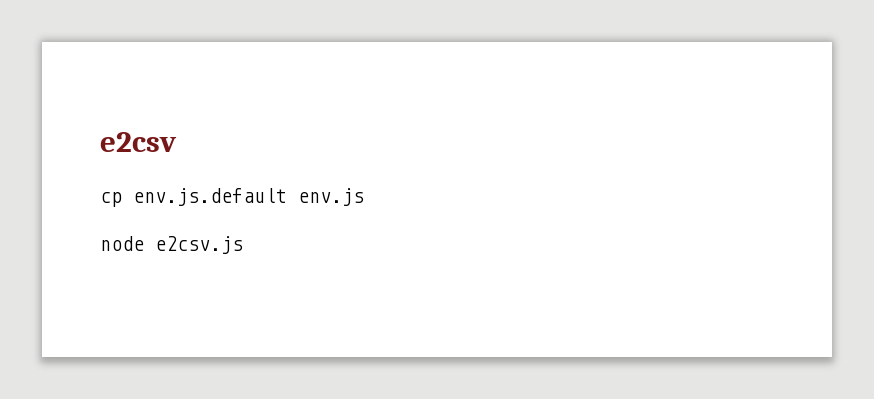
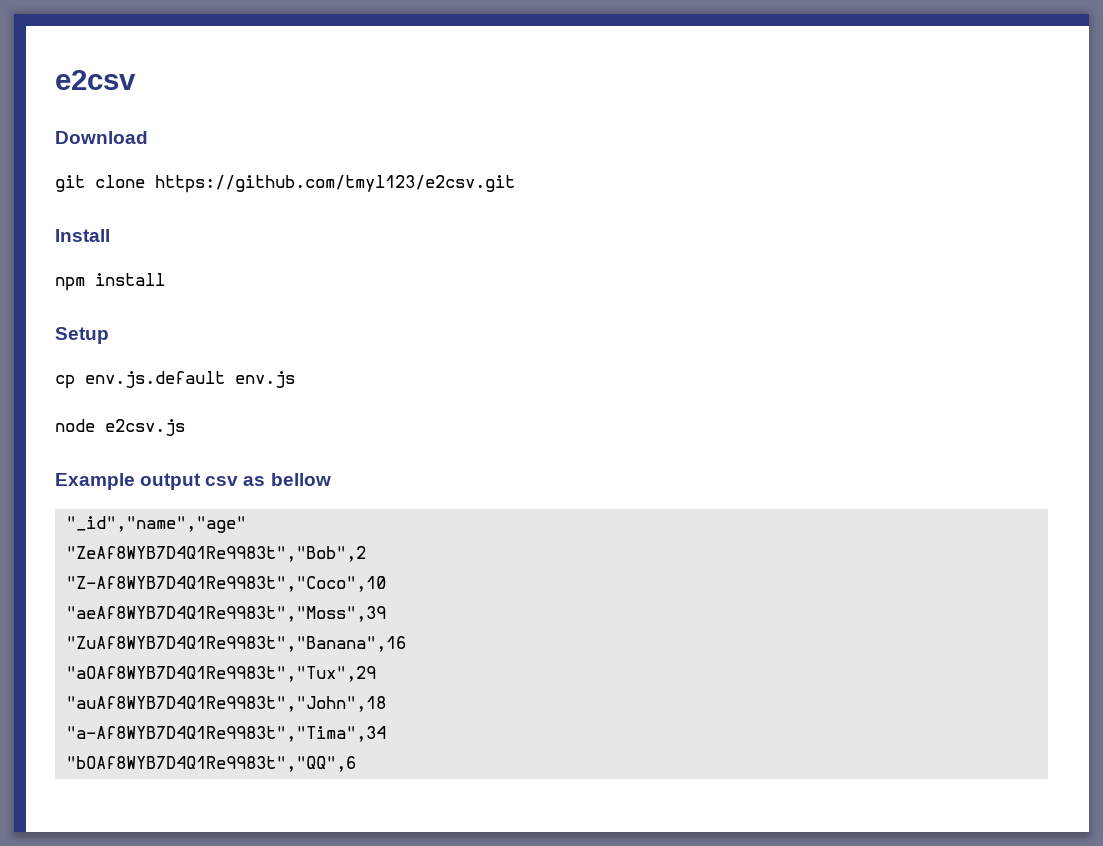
+ Download
+ git clone https://github.com/tmyl123/e2csv.git
+ Install
+ npm install
+ Setup
+ Example output csv as bellow
+ "_id","name","age"
+ "ZeAf8WYB7D4Q1Re9983t","Bob",2
+ "Z-Af8WYB7D4Q1Re9983t","Coco",10
+ "aeAf8WYB7D4Q1Re9983t","Moss",39
+ "ZuAf8WYB7D4Q1Re9983t","Banana",16
+ "aOAf8WYB7D4Q1Re9983t","Tux",29
+ "auAf8WYB7D4Q1Re9983t","John",18
+ "a-Af8WYB7D4Q1Re9983t","Tima",34
+ "bOAf8WYB7D4Q1Re9983t","QQ",6

